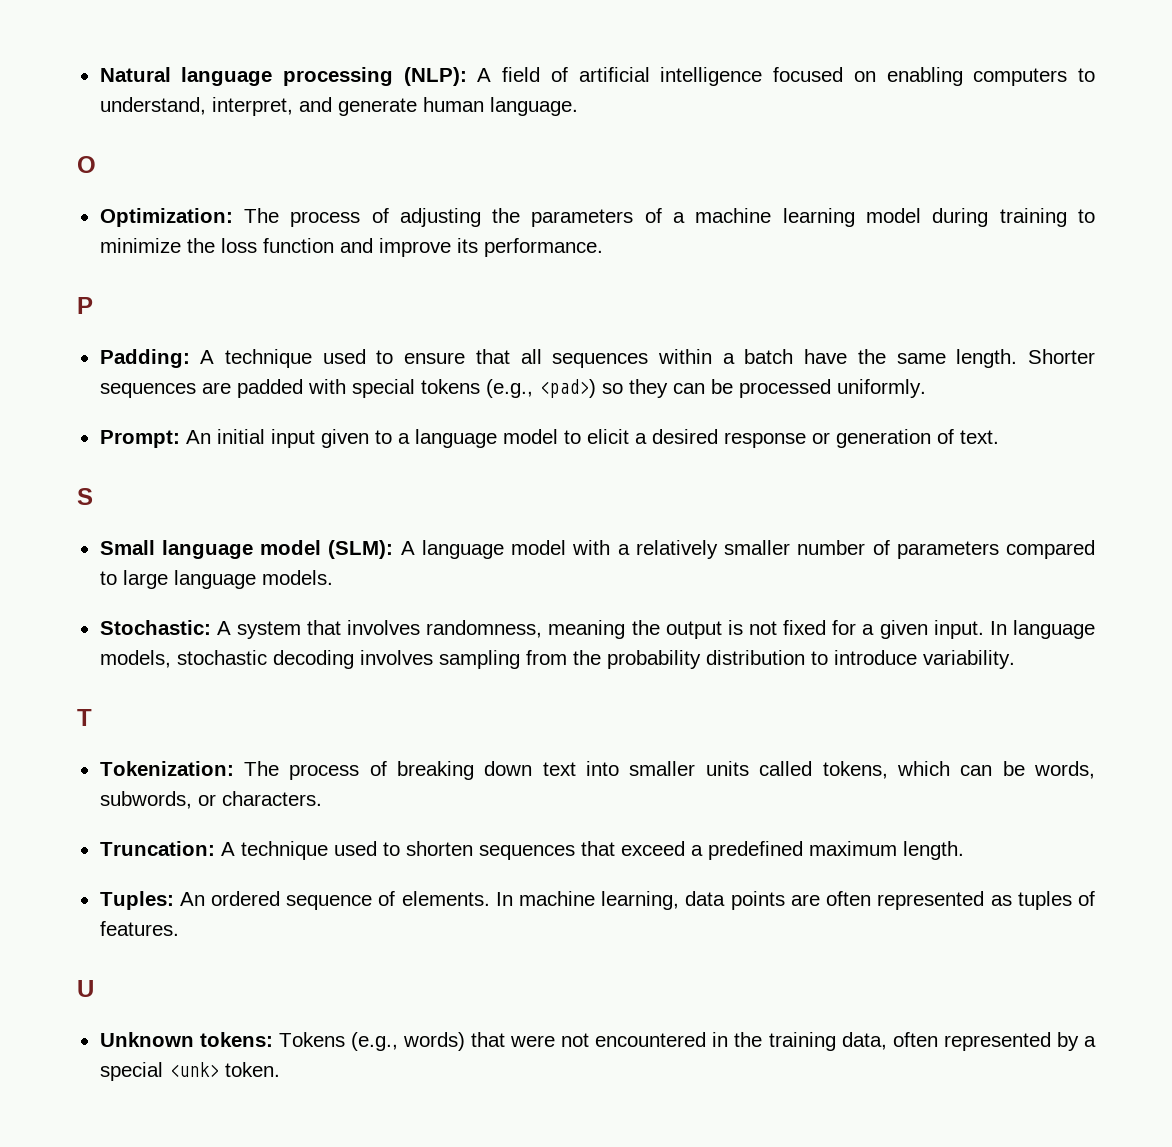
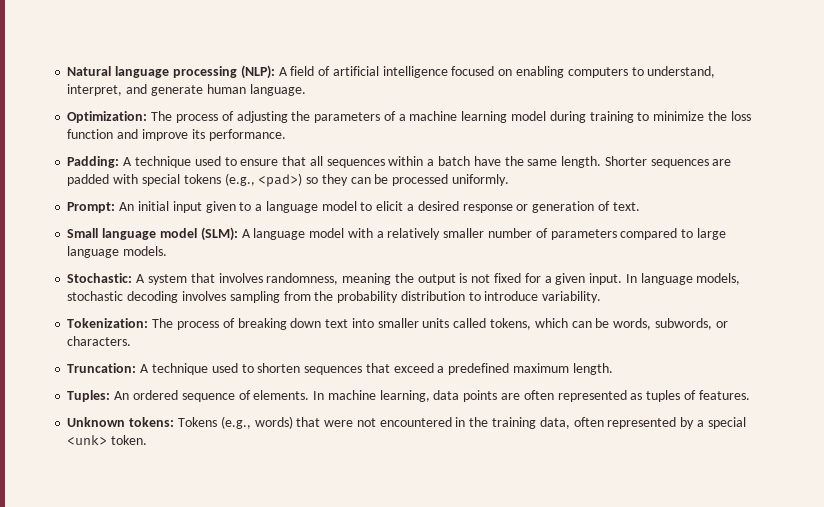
- O
- P
- S
- T
- U

